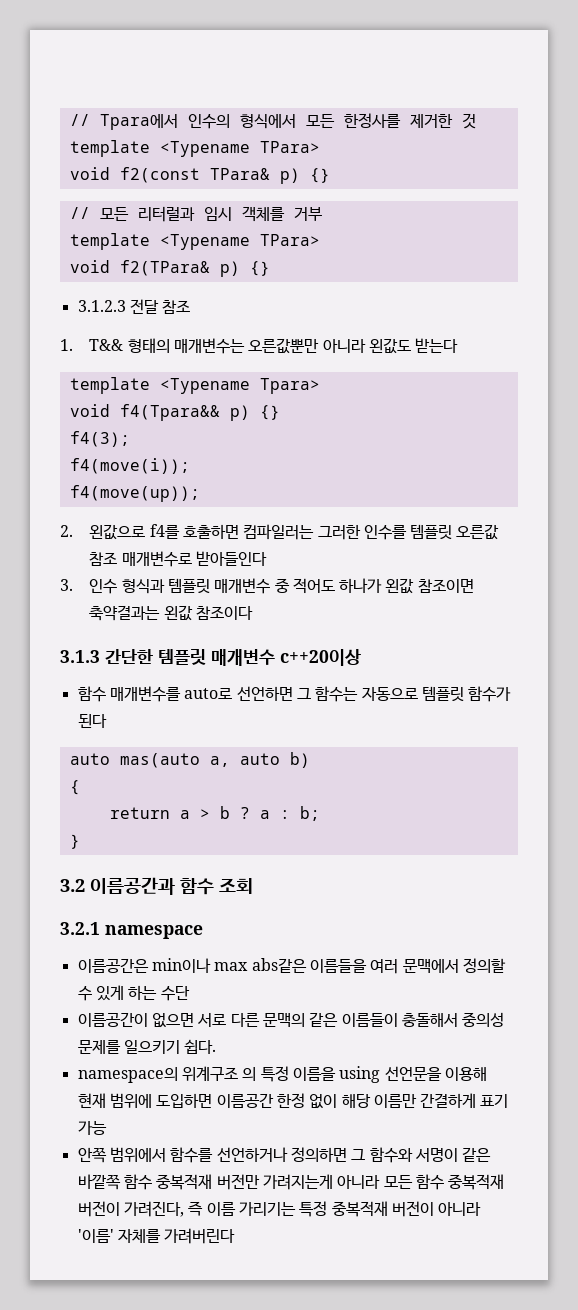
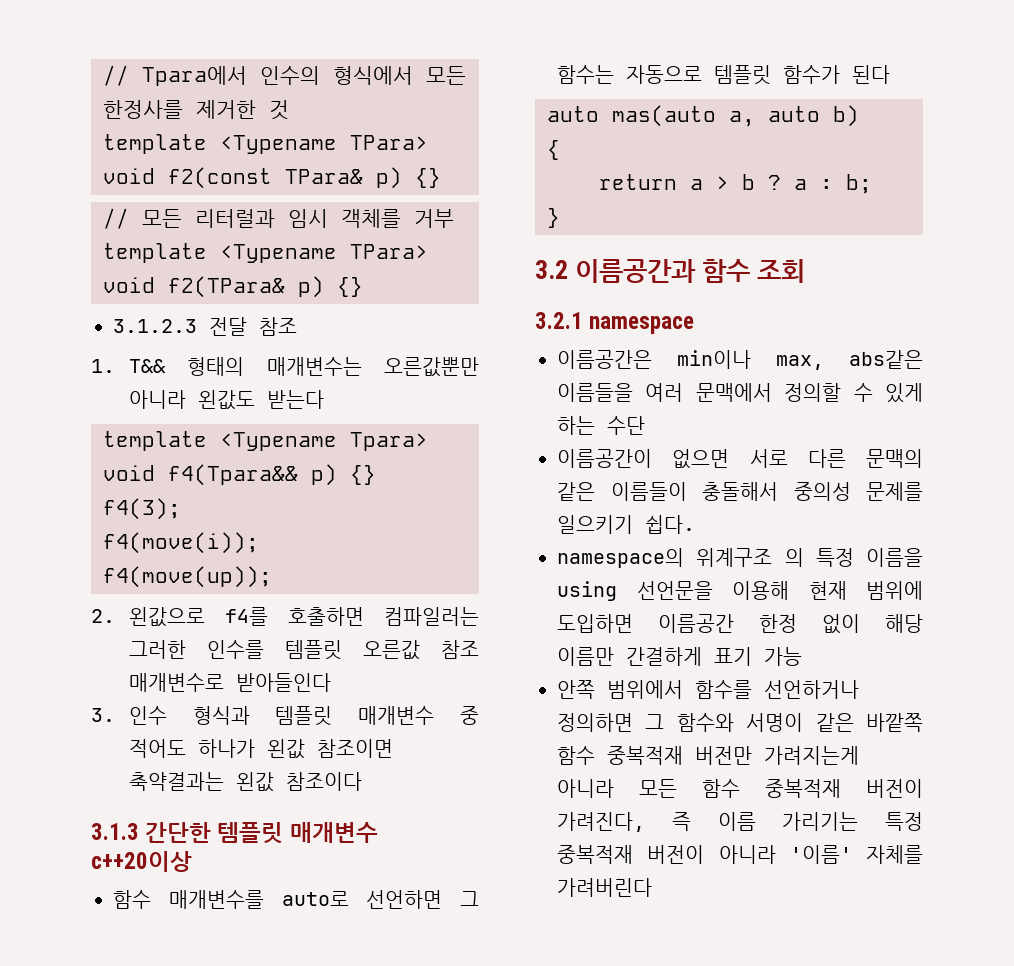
- 이름공간은 min이나 max abs같은 이름들을 여러 문맥에서 정의할 수 있게 하는 수단
+ 이름공간은 min이나 max, abs같은 이름들을 여러 문맥에서 정의할 수 있게 하는 수단

